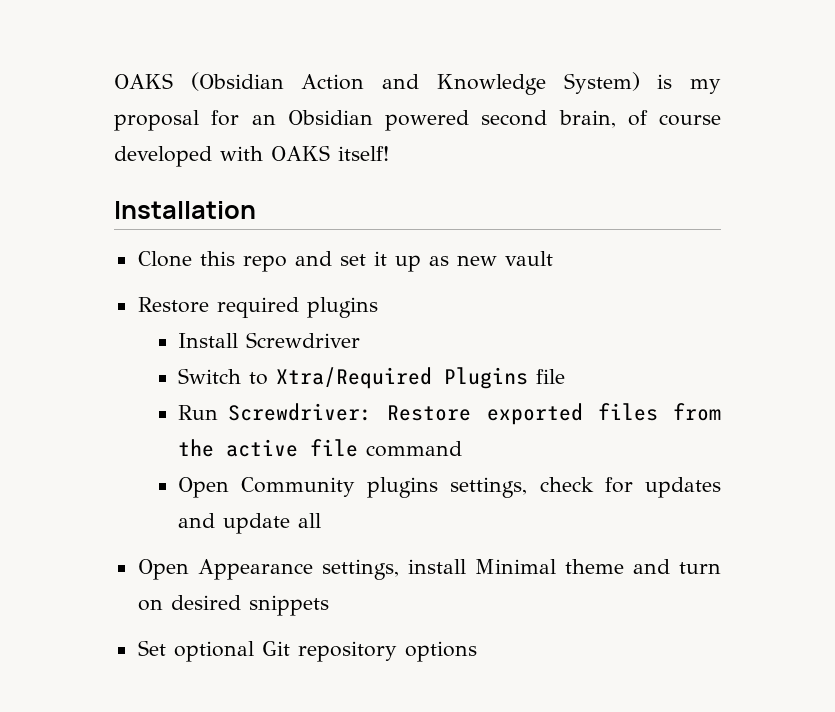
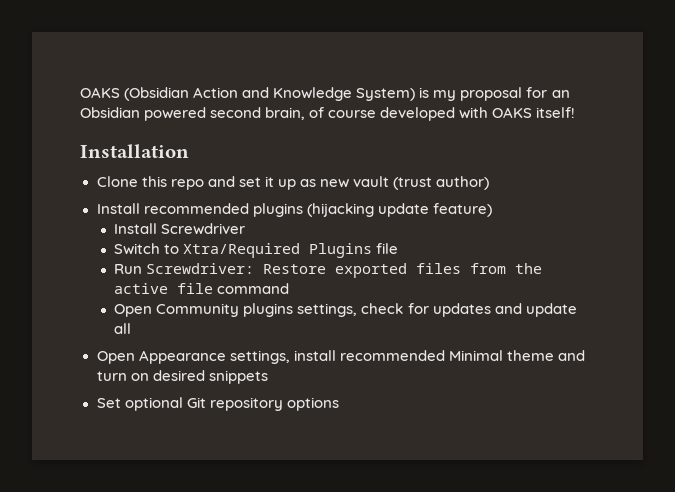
- Clone this repo and set it up as new vault
- Restore required plugins
+ Clone this repo and set it up as new vault (trust author)
+ Install recommended plugins (hijacking update feature)
- Open Appearance settings, install Minimal theme and turn on desired snippets
+ Open Appearance settings, install recommended Minimal theme and turn on desired snippets

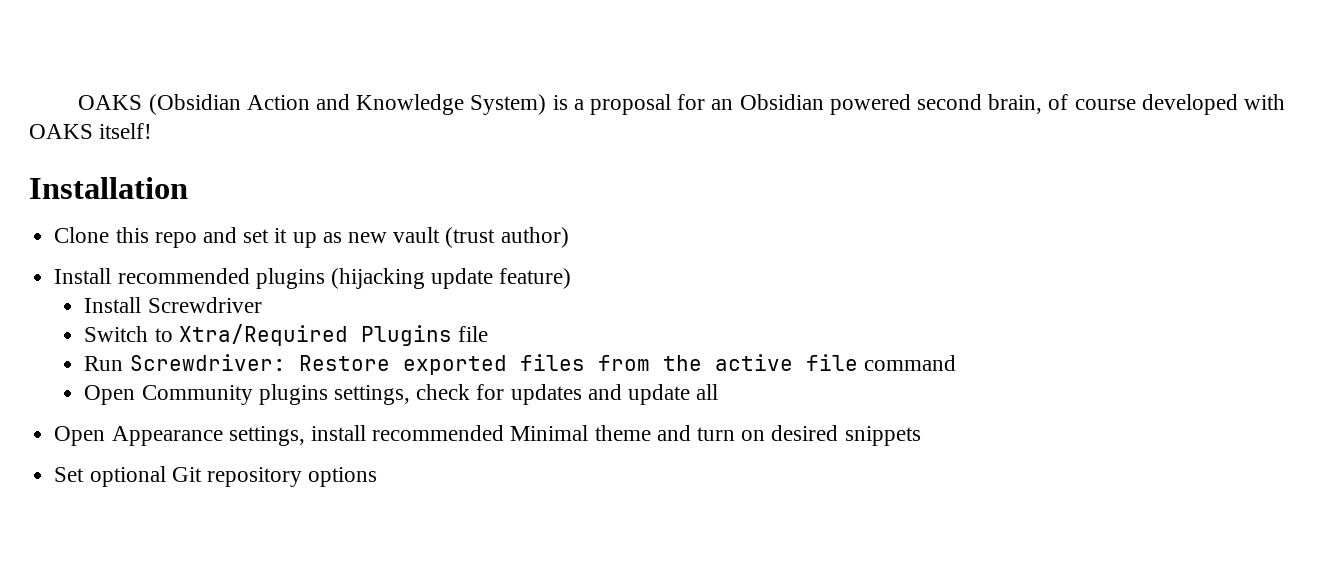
- OAKS (Obsidian Action and Knowledge System) is my proposal for an Obsidian powered second brain, of course developed with OAKS itself!
+ OAKS (Obsidian Action and Knowledge System) is a proposal for an Obsidian powered second brain, of course developed with OAKS itself!

